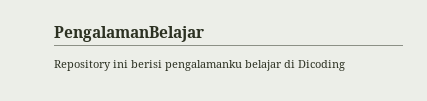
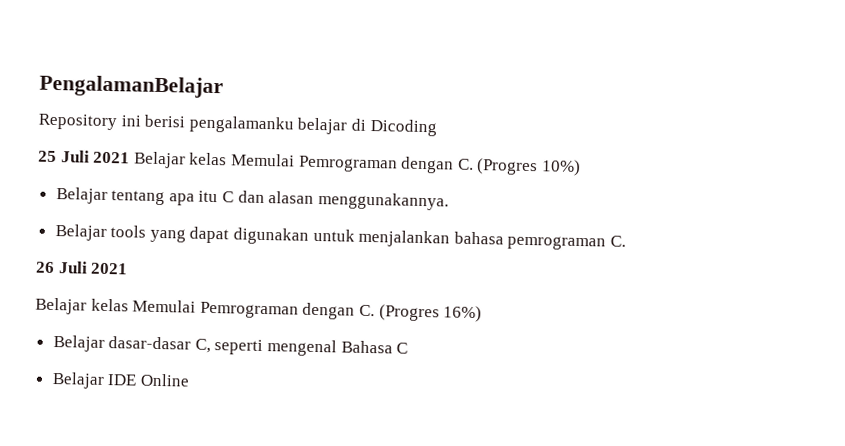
+ 25 Juli 2021 Belajar kelas Memulai Pemrograman dengan C. (Progres 10%)
+ Belajar tentang apa itu C dan alasan menggunakannya.
+ Belajar tools yang dapat digunakan untuk menjalankan bahasa pemrograman C.
+ 26 Juli 2021
+ Belajar kelas Memulai Pemrograman dengan C. (Progres 16%)
+ Belajar dasar-dasar C, seperti mengenal Bahasa C
+ Belajar IDE Online

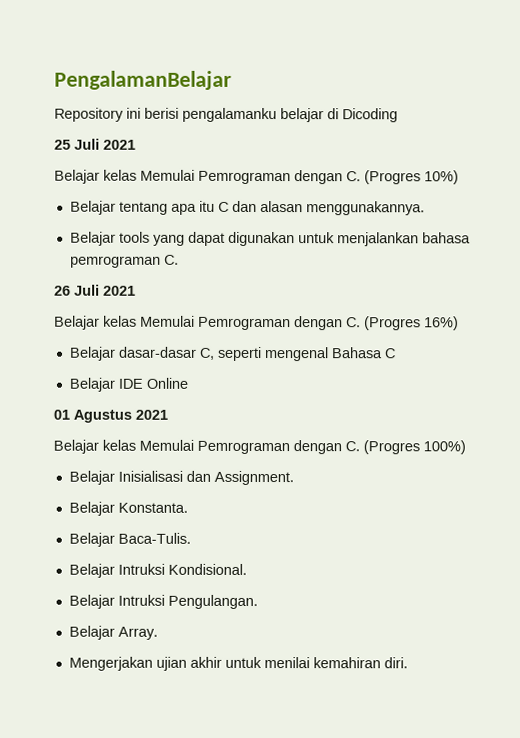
- 25 Juli 2021 Belajar kelas Memulai Pemrograman dengan C. (Progres 10%)
+ 25 Juli 2021
+ Belajar kelas Memulai Pemrograman dengan C. (Progres 10%)
+ 01 Agustus 2021
+ Belajar kelas Memulai Pemrograman dengan C. (Progres 100%)
+ Belajar Inisialisasi dan Assignment.
+ Belajar Konstanta.
+ Belajar Baca-Tulis.
+ Belajar Intruksi Kondisional.
+ Belajar Intruksi Pengulangan.
+ Belajar Array.
+ Mengerjakan ujian akhir untuk menilai kemahiran diri.

